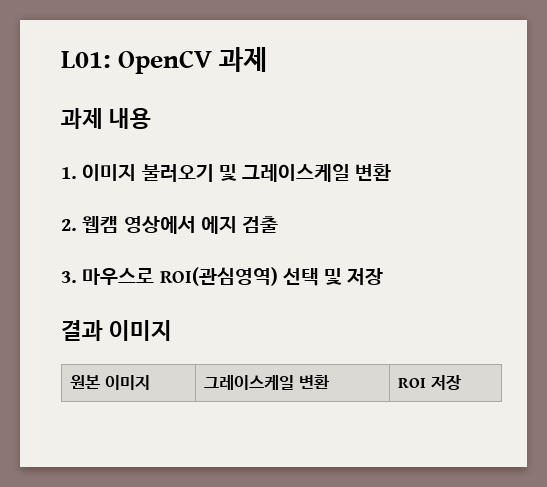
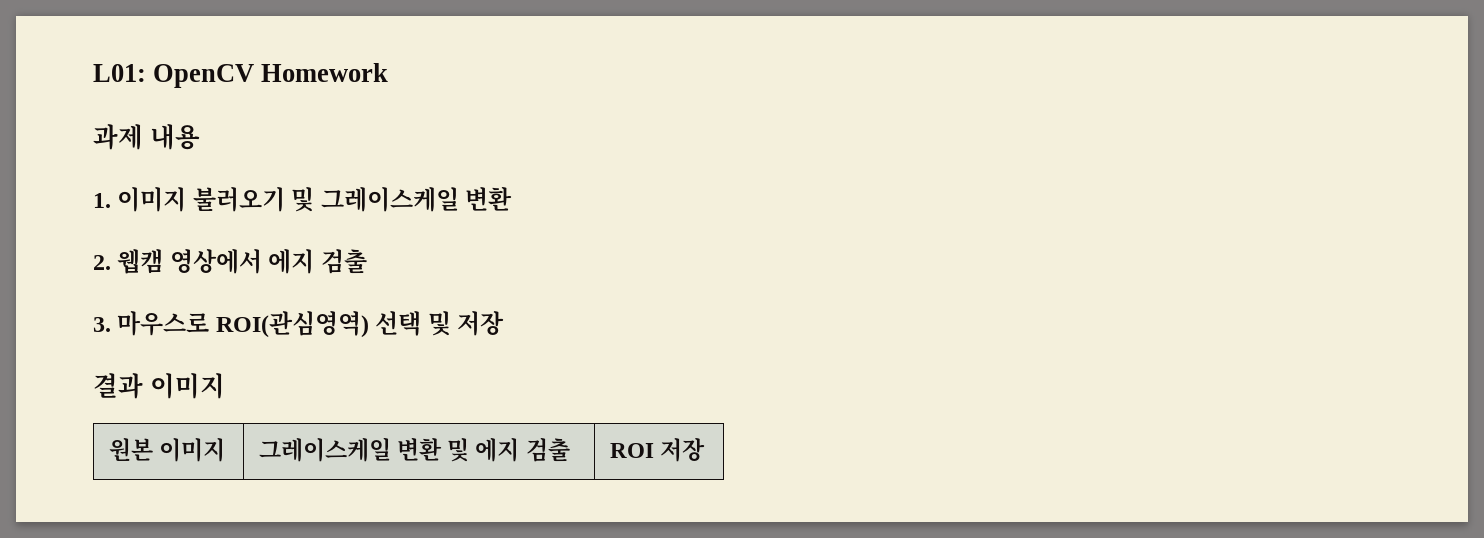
- L01: OpenCV 과제
+ L01: OpenCV Homework
- 원본 이미지 | 그레이스케일 변환 | ROI 저장
+ 원본 이미지 | 그레이스케일 변환 및 에지 검출 | ROI 저장

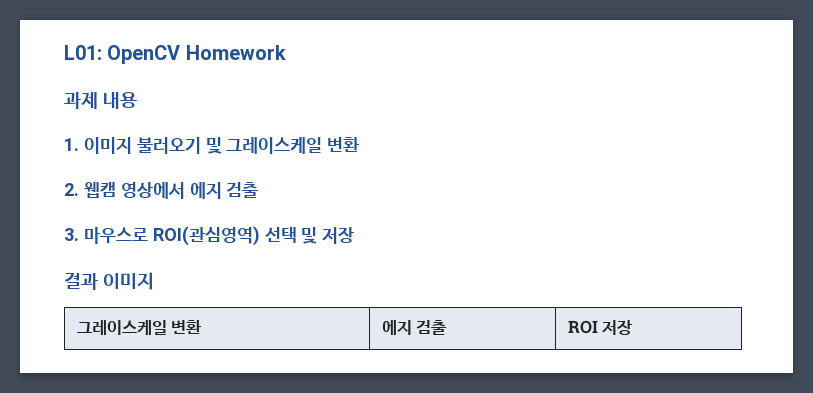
- 원본 이미지 | 그레이스케일 변환 및 에지 검출 | ROI 저장
+ 그레이스케일 변환 | 에지 검출 | ROI 저장

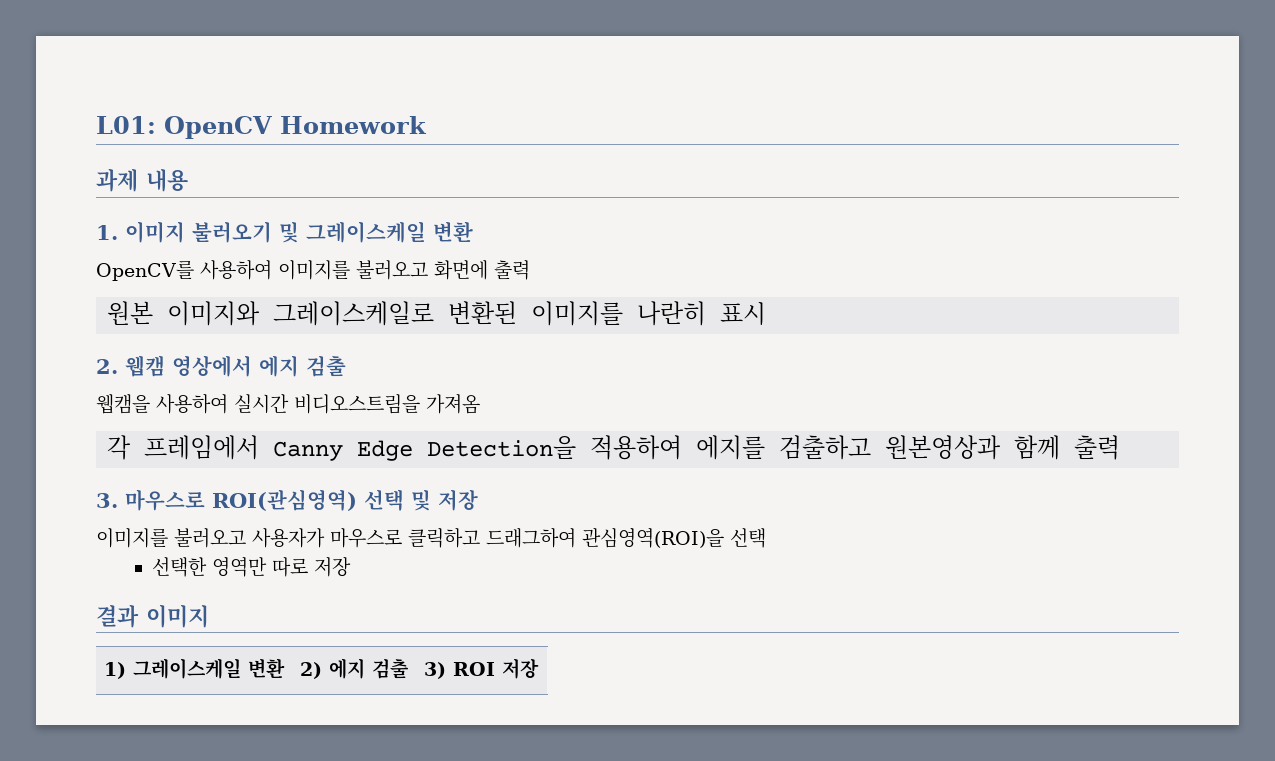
+ OpenCV를 사용하여 이미지를 불러오고 화면에 출력
+ 원본 이미지와 그레이스케일로 변환된 이미지를 나란히 표시
+ 웹캠을 사용하여 실시간 비디오스트림을 가져옴
+ 각 프레임에서 Canny Edge Detection을 적용하여 에지를 검출하고 원본영상과 함께 출력
+ 이미지를 불러오고 사용자가 마우스로 클릭하고 드래그하여 관심영역(ROI)을 선택
+ 선택한 영역만 따로 저장
- 그레이스케일 변환 | 에지 검출 | ROI 저장
+ 1) 그레이스케일 변환 | 2) 에지 검출 | 3) ROI 저장

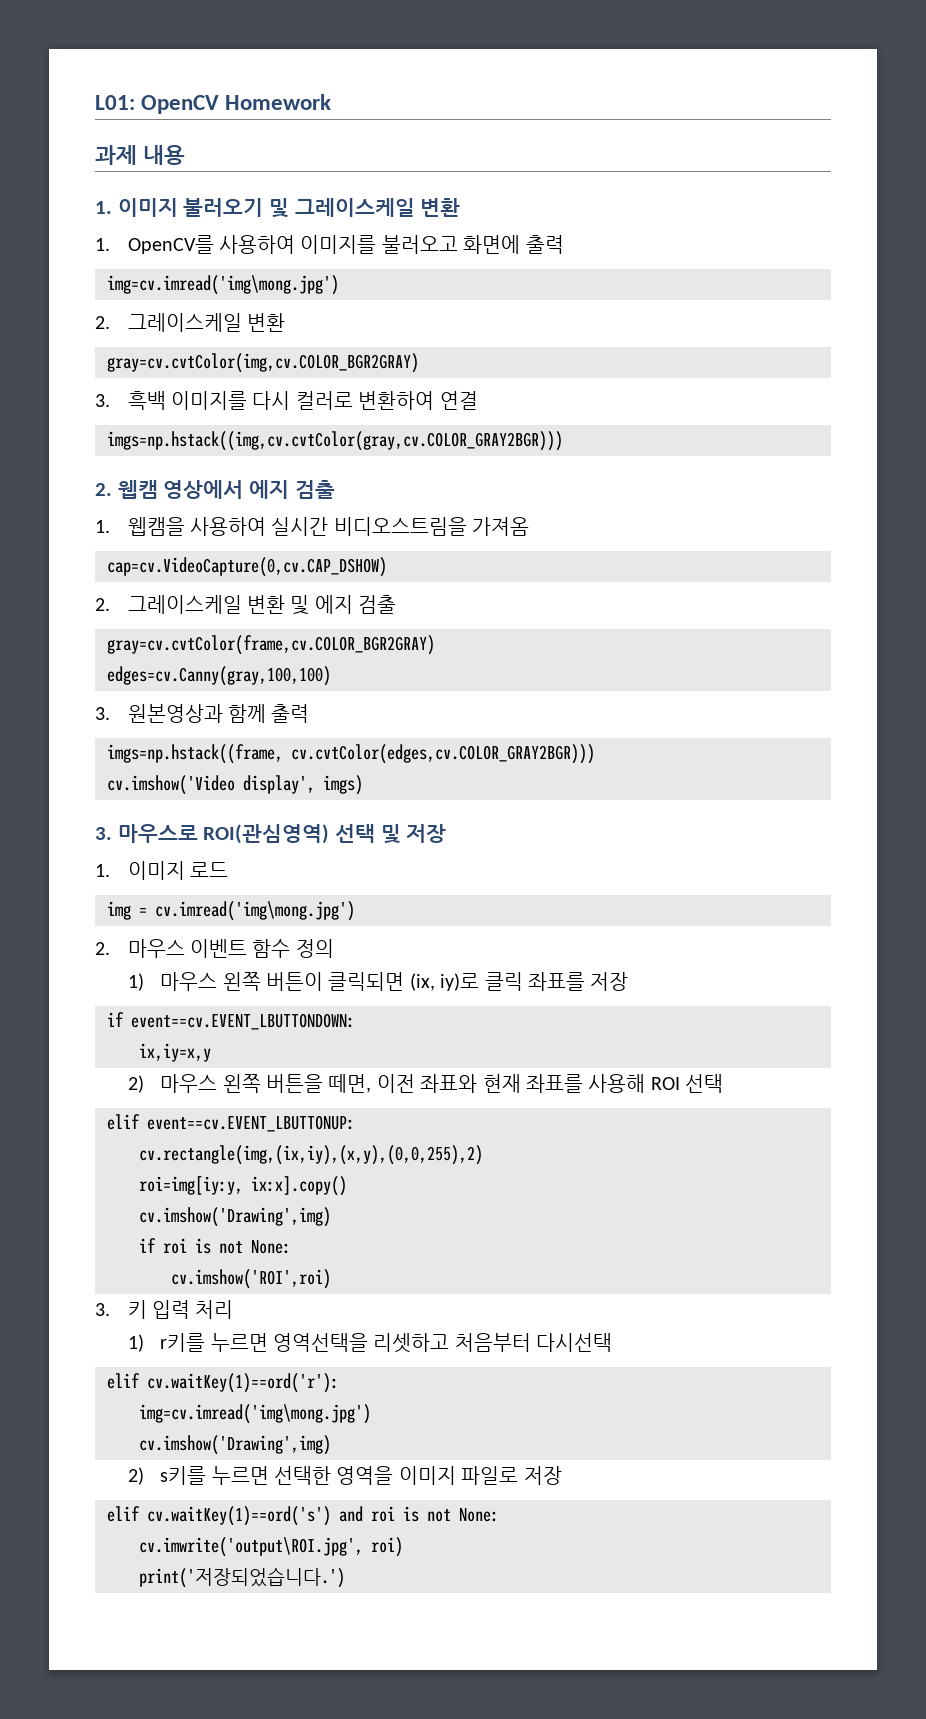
- OpenCV를 사용하여 이미지를 불러오고 화면에 출력
- 원본 이미지와 그레이스케일로 변환된 이미지를 나란히 표시
+ 1. OpenCV를 사용하여 이미지를 불러오고 화면에 출력
+ img=cv.imread('img\mong.jpg')
+ 2. 그레이스케일 변환
+ gray=cv.cvtColor(img,cv.COLOR_BGR2GRAY)
+ 3. 흑백 이미지를 다시 컬러로 변환하여 연결
+ imgs=np.hstack((img,cv.cvtColor(gray,cv.COLOR_GRAY2BGR)))
- 웹캠을 사용하여 실시간 비디오스트림을 가져옴
+ 1. 웹캠을 사용하여 실시간 비디오스트림을 가져옴
- 각 프레임에서 Canny Edge Detection을 적용하여 에지를 검출하고 원본영상과 함께 출력
+ cap=cv.VideoCapture(0,cv.CAP_DSHOW)
+ 2. 그레이스케일 변환 및 에지 검출
+ gray=cv.cvtColor(frame,cv.COLOR_BGR2GRAY)
+ edges=cv.Canny(gray,100,100)
+ 3. 원본영상과 함께 출력
+ imgs=np.hstack((frame, cv.cvtColor(edges,cv.COLOR_GRAY2BGR)))
+ cv.imshow('Video display', imgs)
- 이미지를 불러오고 사용자가 마우스로 클릭하고 드래그하여 관심영역(ROI)을 선택
- 선택한 영역만 따로 저장
- 결과 이미지
- 1) 그레이스케일 변환 | 2) 에지 검출 | 3) ROI 저장
+ 1. 이미지 로드
+ img = cv.imread('img\mong.jpg')
+ 2. 마우스 이벤트 함수 정의
+ 1) 마우스 왼쪽 버튼이 클릭되면 (ix, iy)로 클릭 좌표를 저장
+ if event==cv.EVENT_LBUTTONDOWN:
+ ix,iy=x,y
+ 2) 마우스 왼쪽 버튼을 떼면, 이전 좌표와 현재 좌표를 사용해 ROI 선택
+ elif event==cv.EVENT_LBUTTONUP:
+ cv.rectangle(img,(ix,iy),(x,y),(0,0,255),2)
+ roi=img[iy:y, ix:x].copy()
+ cv.imshow('Drawing',img)
+ if roi is not None:
+ cv.imshow('ROI',roi)
+ 3. 키 입력 처리
+ 1) r키를 누르면 영역선택을 리셋하고 처음부터 다시선택
+ elif cv.waitKey(1)==ord('r'):
+ img=cv.imread('img\mong.jpg')
+ cv.imshow('Drawing',img)
+ 2) s키를 누르면 선택한 영역을 이미지 파일로 저장
+ elif cv.waitKey(1)==ord('s') and roi is not None:
+ cv.imwrite('output\ROI.jpg', roi)
+ print('저장되었습니다.')

